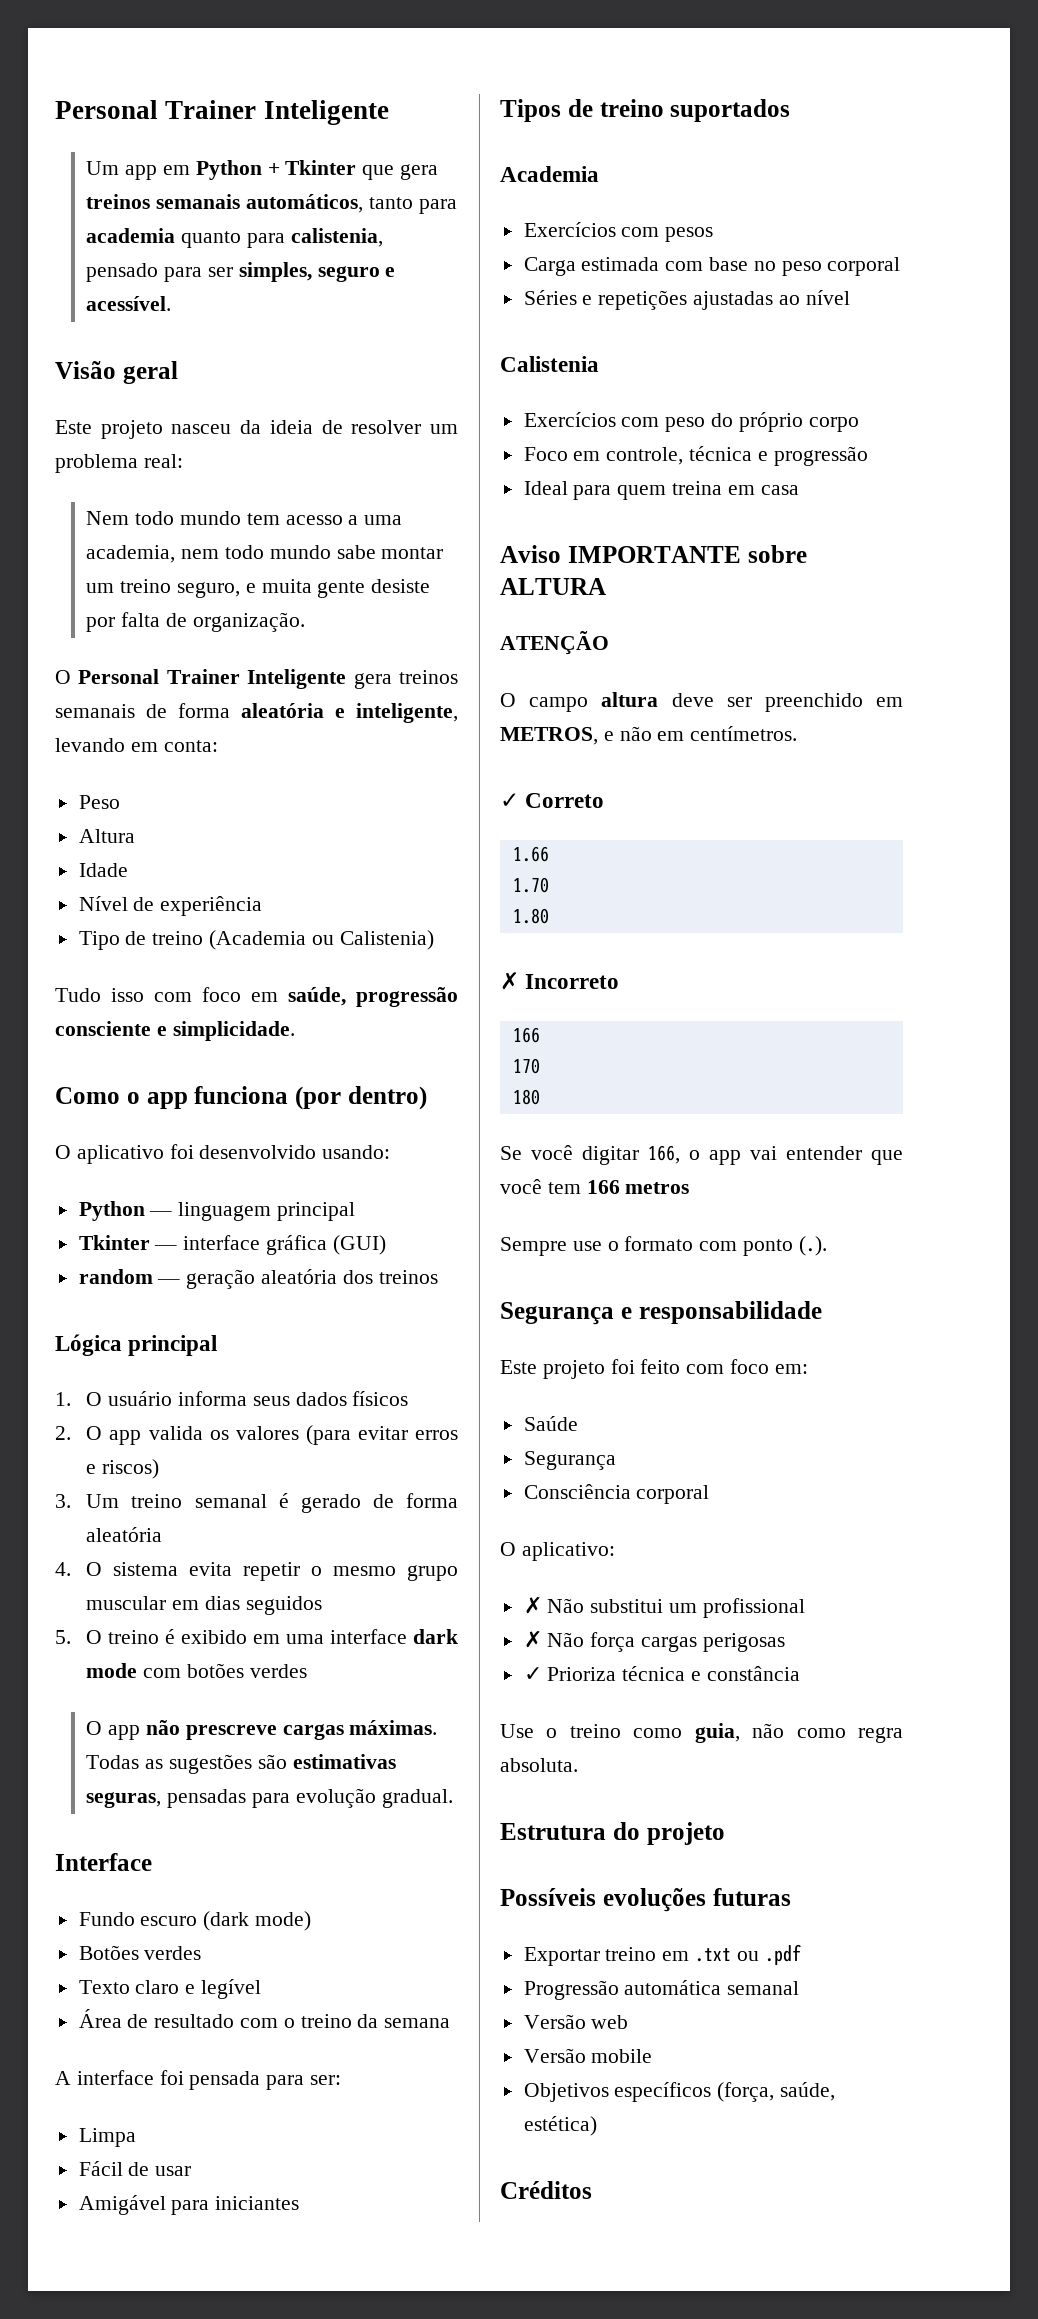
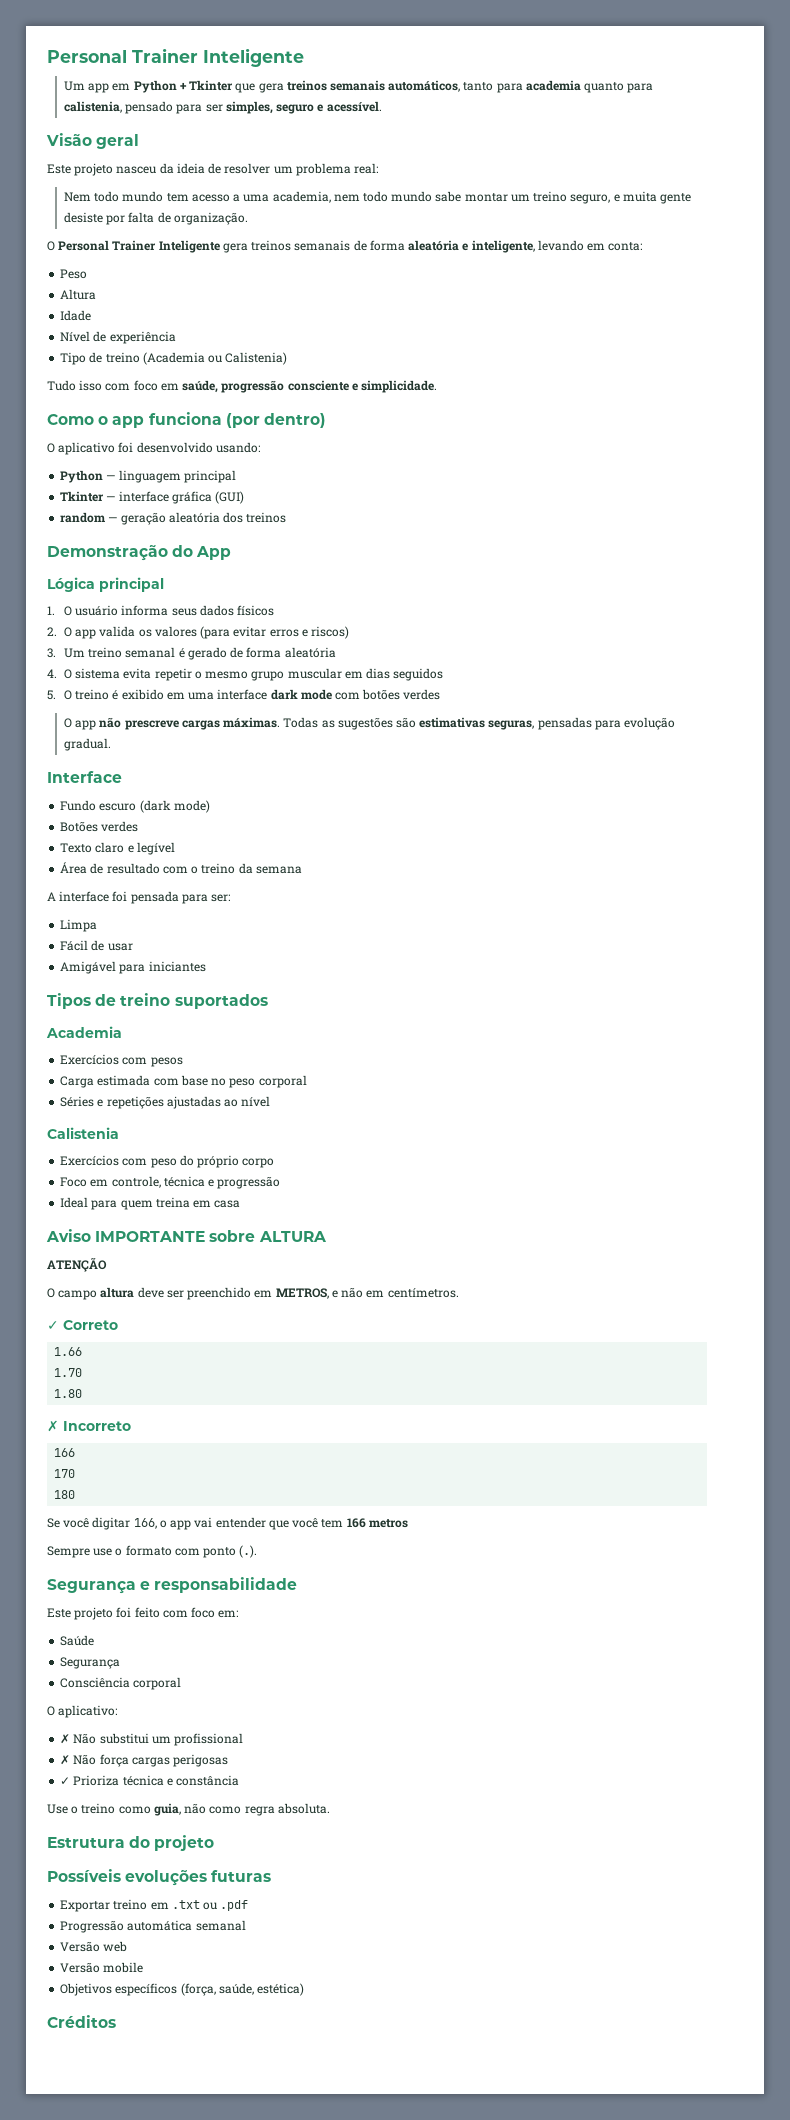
+ Demonstração do App

